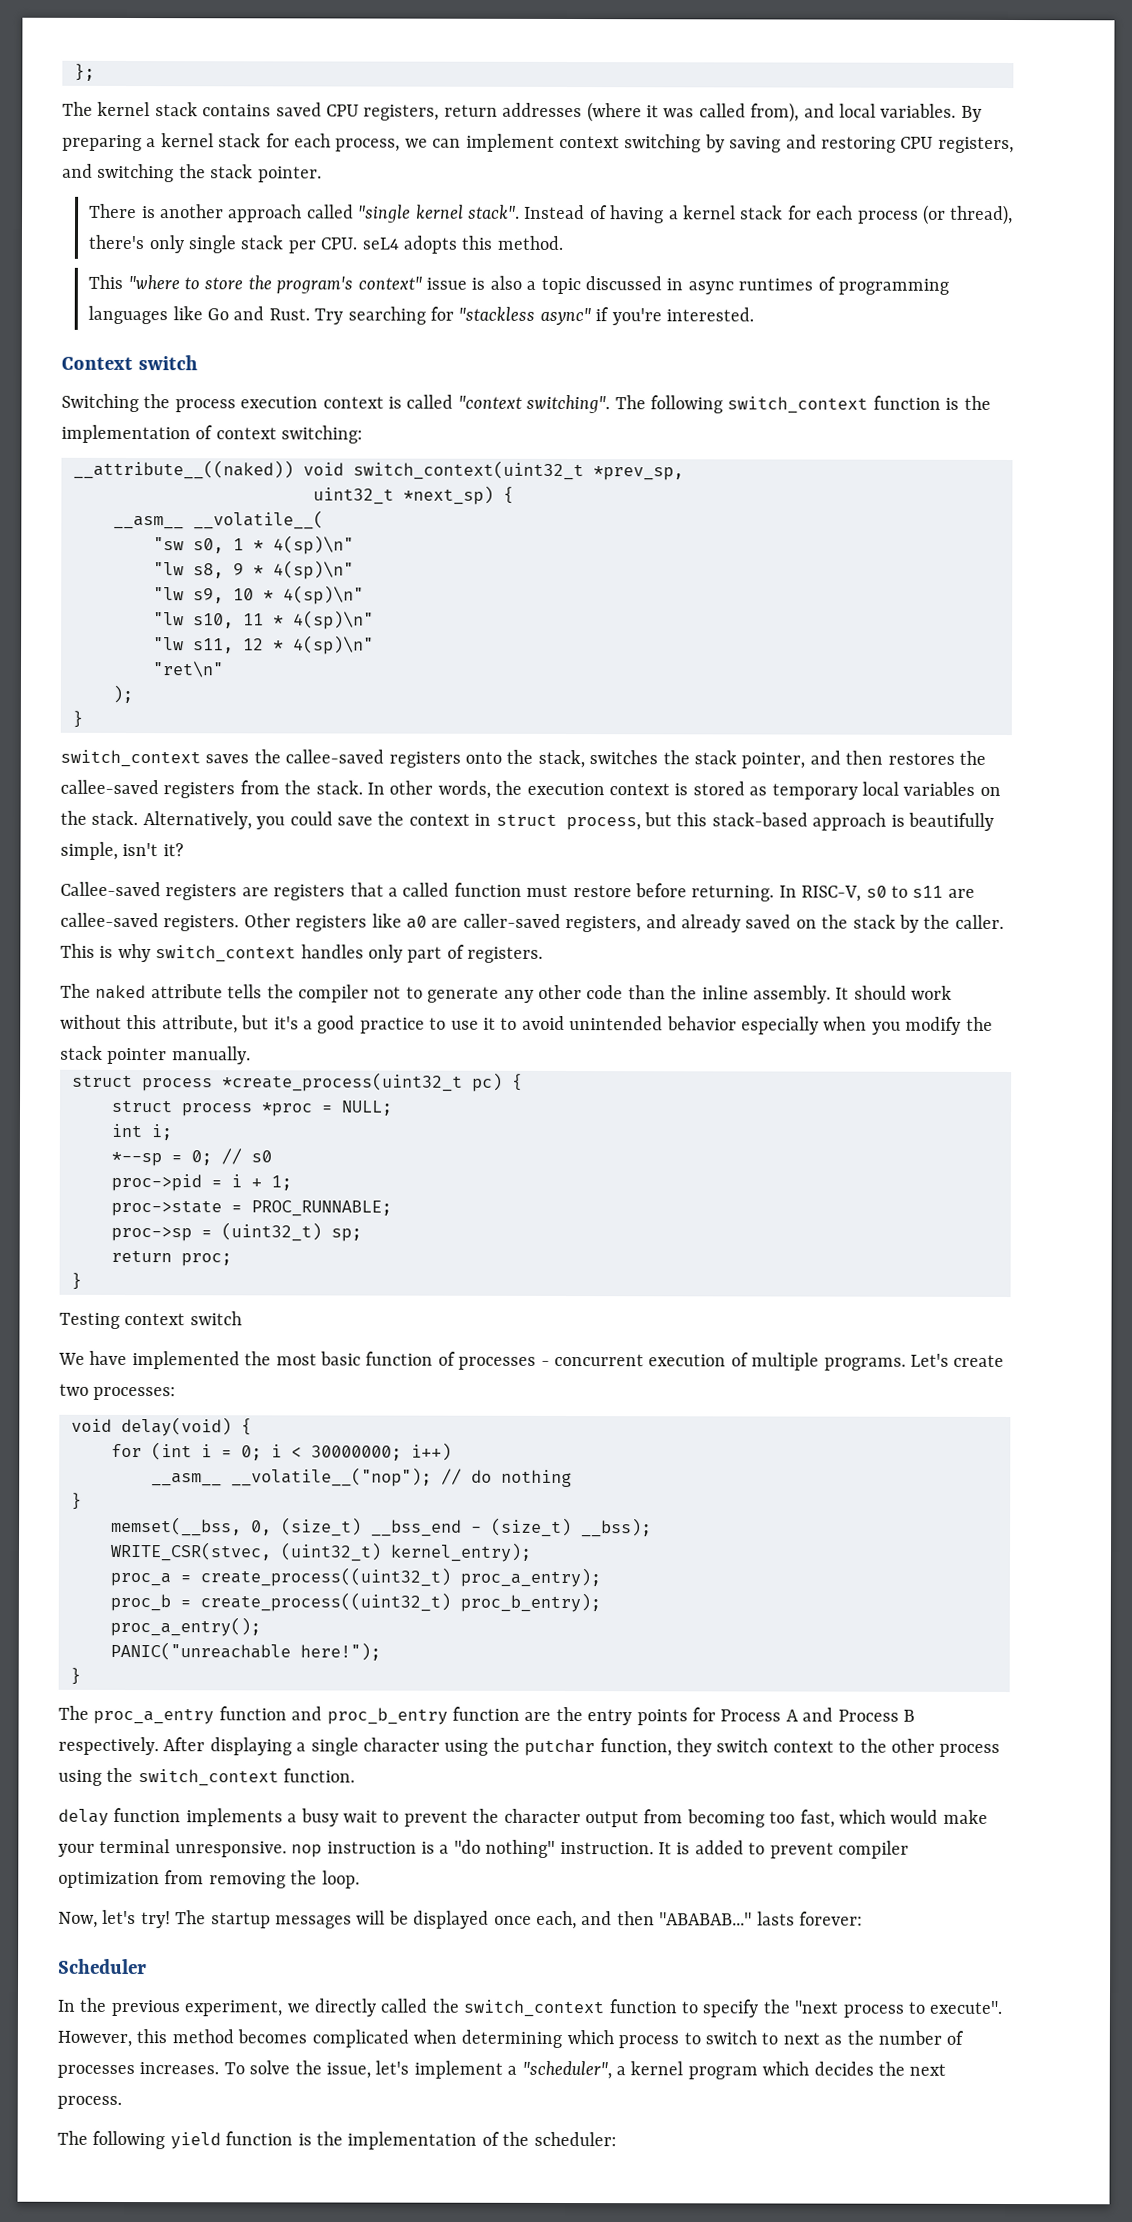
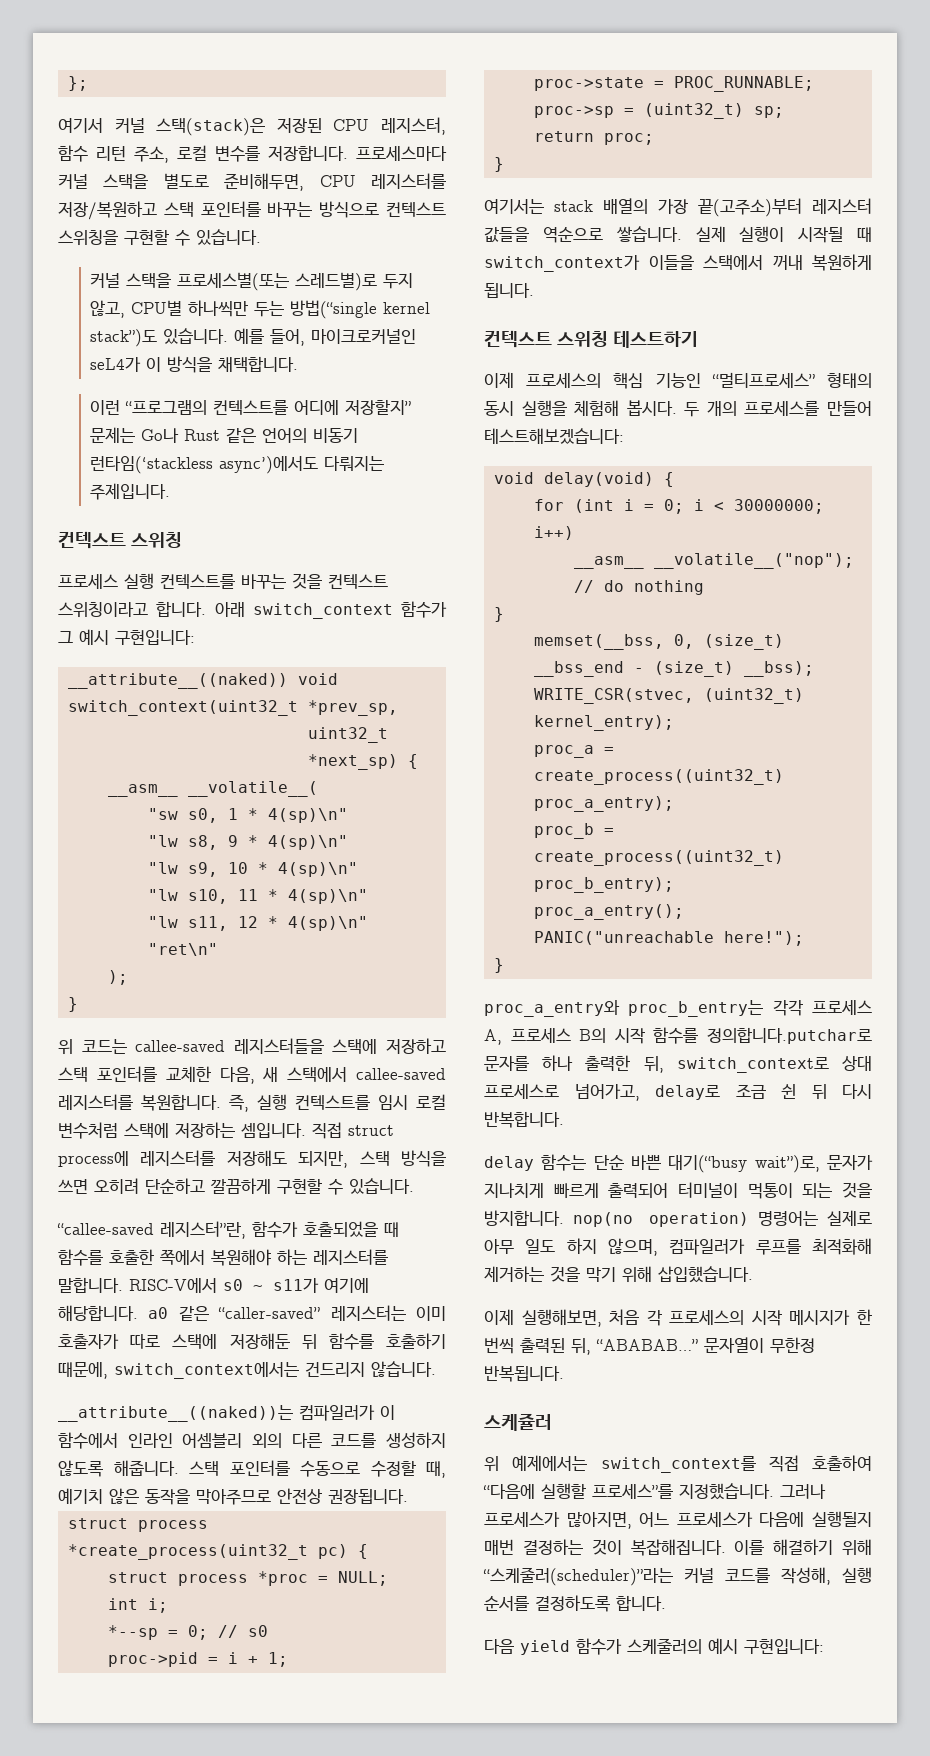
- The kernel stack contains saved CPU registers, return addresses (where it was called from), and local variables. By preparing a kernel stack for each process, we can implement context switching by saving and restoring CPU registers, and switching the stack pointer.
- There is another approach called "single kernel stack". Instead of having a kernel stack for each process (or thread), there's only single stack per CPU. seL4 adopts this method.
- This "where to store the program's context" issue is also a topic discussed in async runtimes of programming languages like Go and Rust. Try searching for "stackless async" if you're interested.
- Context switch
- Switching the process execution context is called "context switching". The following switch_context function is the implementation of context switching:
+ 여기서 커널 스택(stack)은 저장된 CPU 레지스터, 함수 리턴 주소, 로컬 변수를 저장합니다. 프로세스마다 커널 스택을 별도로 준비해두면, CPU 레지스터를 저장/복원하고 스택 포인터를 바꾸는 방식으로 컨텍스트 스위칭을 구현할 수 있습니다.
+ 커널 스택을 프로세스별(또는 스레드별)로 두지 않고, CPU별 하나씩만 두는 방법(“single kernel stack”)도 있습니다. 예를 들어, 마이크로커널인 seL4가 이 방식을 채택합니다.
+ 이런 “프로그램의 컨텍스트를 어디에 저장할지” 문제는 Go나 Rust 같은 언어의 비동기 런타임(‘stackless async’)에서도 다뤄지는 주제입니다.
+ 컨텍스트 스위칭
+ 프로세스 실행 컨텍스트를 바꾸는 것을 컨텍스트 스위칭이라고 합니다. 아래 switch_context 함수가 그 예시 구현입니다:
- switch_context saves the callee-saved registers onto the stack, switches the stack pointer, and then restores the callee-saved registers from the stack. In other words, the execution context is stored as temporary local variables on the stack. Alternatively, you could save the context in struct process, but this stack-based approach is beautifully simple, isn't it?
- Callee-saved registers are registers that a called function must restore before returning. In RISC-V, s0 to s11 are callee-saved registers. Other registers like a0 are caller-saved registers, and already saved on the stack by the caller. This is why switch_context handles only part of registers.
- The naked attribute tells the compiler not to generate any other code than the inline assembly. It should work without this attribute, but it's a good practice to use it to avoid unintended behavior especially when you modify the stack pointer manually.
+ 위 코드는 callee-saved 레지스터들을 스택에 저장하고 스택 포인터를 교체한 다음, 새 스택에서 callee-saved 레지스터를 복원합니다. 즉, 실행 컨텍스트를 임시 로컬 변수처럼 스택에 저장하는 셈입니다. 직접 struct process에 레지스터를 저장해도 되지만, 스택 방식을 쓰면 오히려 단순하고 깔끔하게 구현할 수 있습니다.
+ “callee-saved 레지스터”란, 함수가 호출되었을 때 함수를 호출한 쪽에서 복원해야 하는 레지스터를 말합니다. RISC-V에서 s0 ~ s11가 여기에 해당합니다. a0 같은 “caller-saved” 레지스터는 이미 호출자가 따로 스택에 저장해둔 뒤 함수를 호출하기 때문에, switch_context에서는 건드리지 않습니다.
+ __attribute__((naked))는 컴파일러가 이 함수에서 인라인 어셈블리 외의 다른 코드를 생성하지 않도록 해줍니다. 스택 포인터를 수동으로 수정할 때, 예기치 않은 동작을 막아주므로 안전상 권장됩니다.
- Testing context switch
- We have implemented the most basic function of processes - concurrent execution of multiple programs. Let's create two processes:
+ 여기서는 stack 배열의 가장 끝(고주소)부터 레지스터 값들을 역순으로 쌓습니다. 실제 실행이 시작될 때 switch_context가 이들을 스택에서 꺼내 복원하게 됩니다.
+ 컨텍스트 스위칭 테스트하기
+ 이제 프로세스의 핵심 기능인 “멀티프로세스” 형태의 동시 실행을 체험해 봅시다. 두 개의 프로세스를 만들어 테스트해보겠습니다:
- The proc_a_entry function and proc_b_entry function are the entry points for Process A and Process B respectively. After displaying a single character using the putchar function, they switch context to the other process using the switch_context function.
- delay function implements a busy wait to prevent the character output from becoming too fast, which would make your terminal unresponsive. nop instruction is a "do nothing" instruction. It is added to prevent compiler optimization from removing the loop.
- Now, let's try! The startup messages will be displayed once each, and then "ABABAB..." lasts forever:
- Scheduler
- In the previous experiment, we directly called the switch_context function to specify the "next process to execute". However, this method becomes complicated when determining which process to switch to next as the number of processes increases. To solve the issue, let's implement a "scheduler", a kernel program which decides the next process.
- The following yield function is the implementation of the scheduler:
+ proc_a_entry와 proc_b_entry는 각각 프로세스 A, 프로세스 B의 시작 함수를 정의합니다.putchar로 문자를 하나 출력한 뒤, switch_context로 상대 프로세스로 넘어가고, delay로 조금 쉰 뒤 다시 반복합니다.
+ delay 함수는 단순 바쁜 대기(“busy wait”)로, 문자가 지나치게 빠르게 출력되어 터미널이 먹통이 되는 것을 방지합니다. nop(no operation) 명령어는 실제로 아무 일도 하지 않으며, 컴파일러가 루프를 최적화해 제거하는 것을 막기 위해 삽입했습니다.
+ 이제 실행해보면, 처음 각 프로세스의 시작 메시지가 한 번씩 출력된 뒤, “ABABAB…” 문자열이 무한정 반복됩니다.
+ 스케쥴러
+ 위 예제에서는 switch_context를 직접 호출하여 “다음에 실행할 프로세스”를 지정했습니다. 그러나 프로세스가 많아지면, 어느 프로세스가 다음에 실행될지 매번 결정하는 것이 복잡해집니다. 이를 해결하기 위해 “스케줄러(scheduler)”라는 커널 코드를 작성해, 실행 순서를 결정하도록 합니다.
+ 다음 yield 함수가 스케줄러의 예시 구현입니다:

